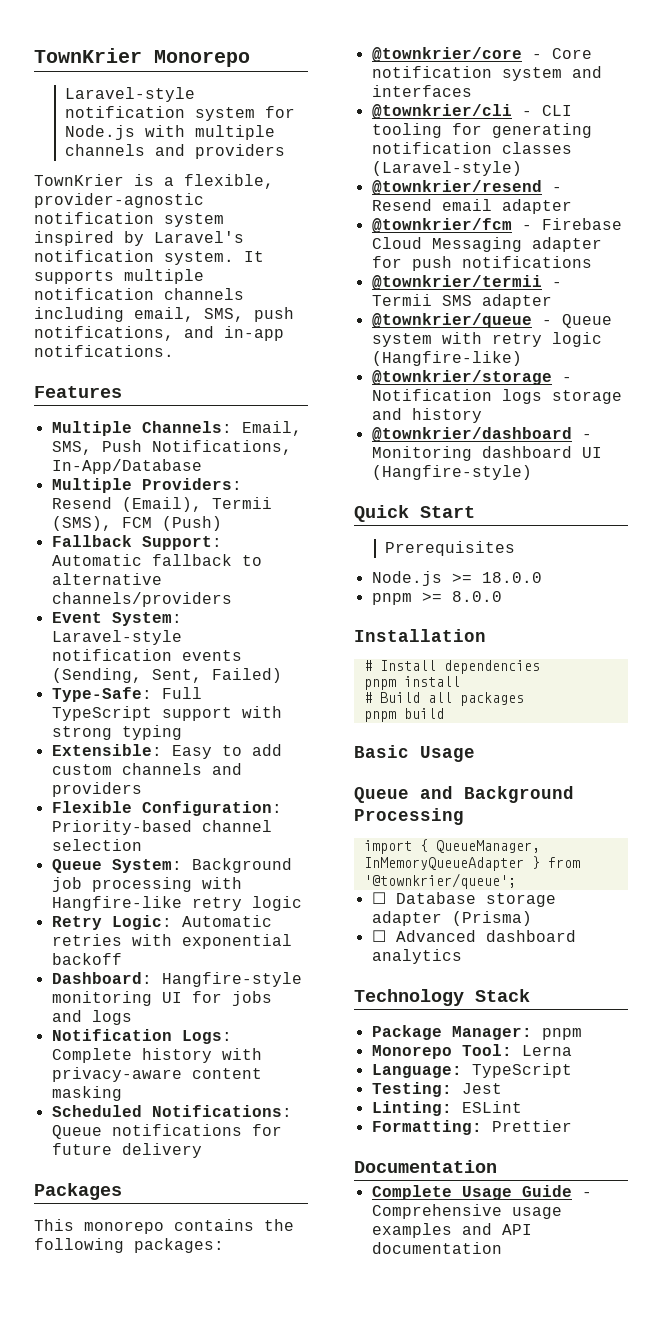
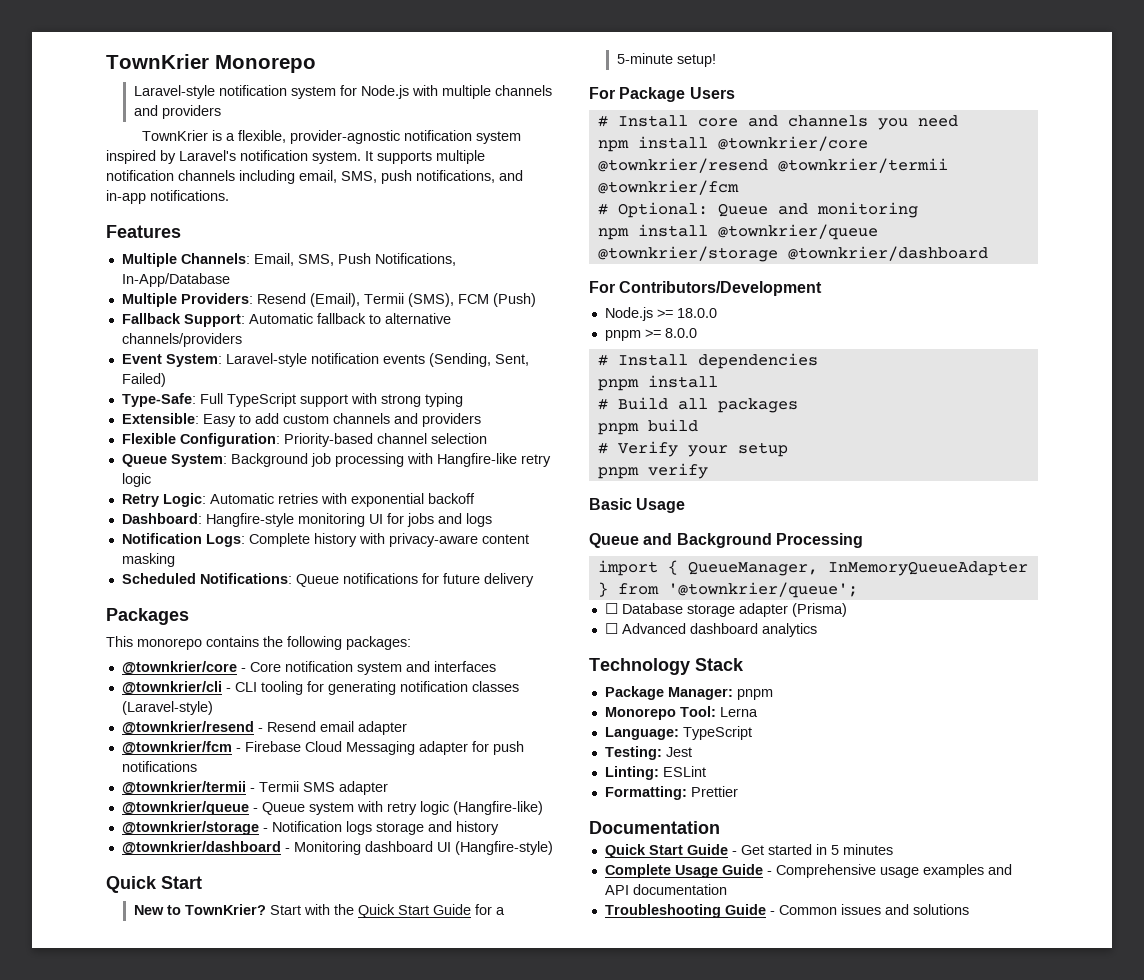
- Prerequisites
+ New to TownKrier? Start with the Quick Start Guide for a 5-minute setup!
+ For Package Users
+ # Install core and channels you need
+ npm install @townkrier/core @townkrier/resend @townkrier/termii @townkrier/fcm
+ # Optional: Queue and monitoring
+ npm install @townkrier/queue @townkrier/storage @townkrier/dashboard
+ For Contributors/Development
- Installation
+ # Verify your setup
+ pnpm verify
+ Quick Start Guide - Get started in 5 minutes
+ Troubleshooting Guide - Common issues and solutions

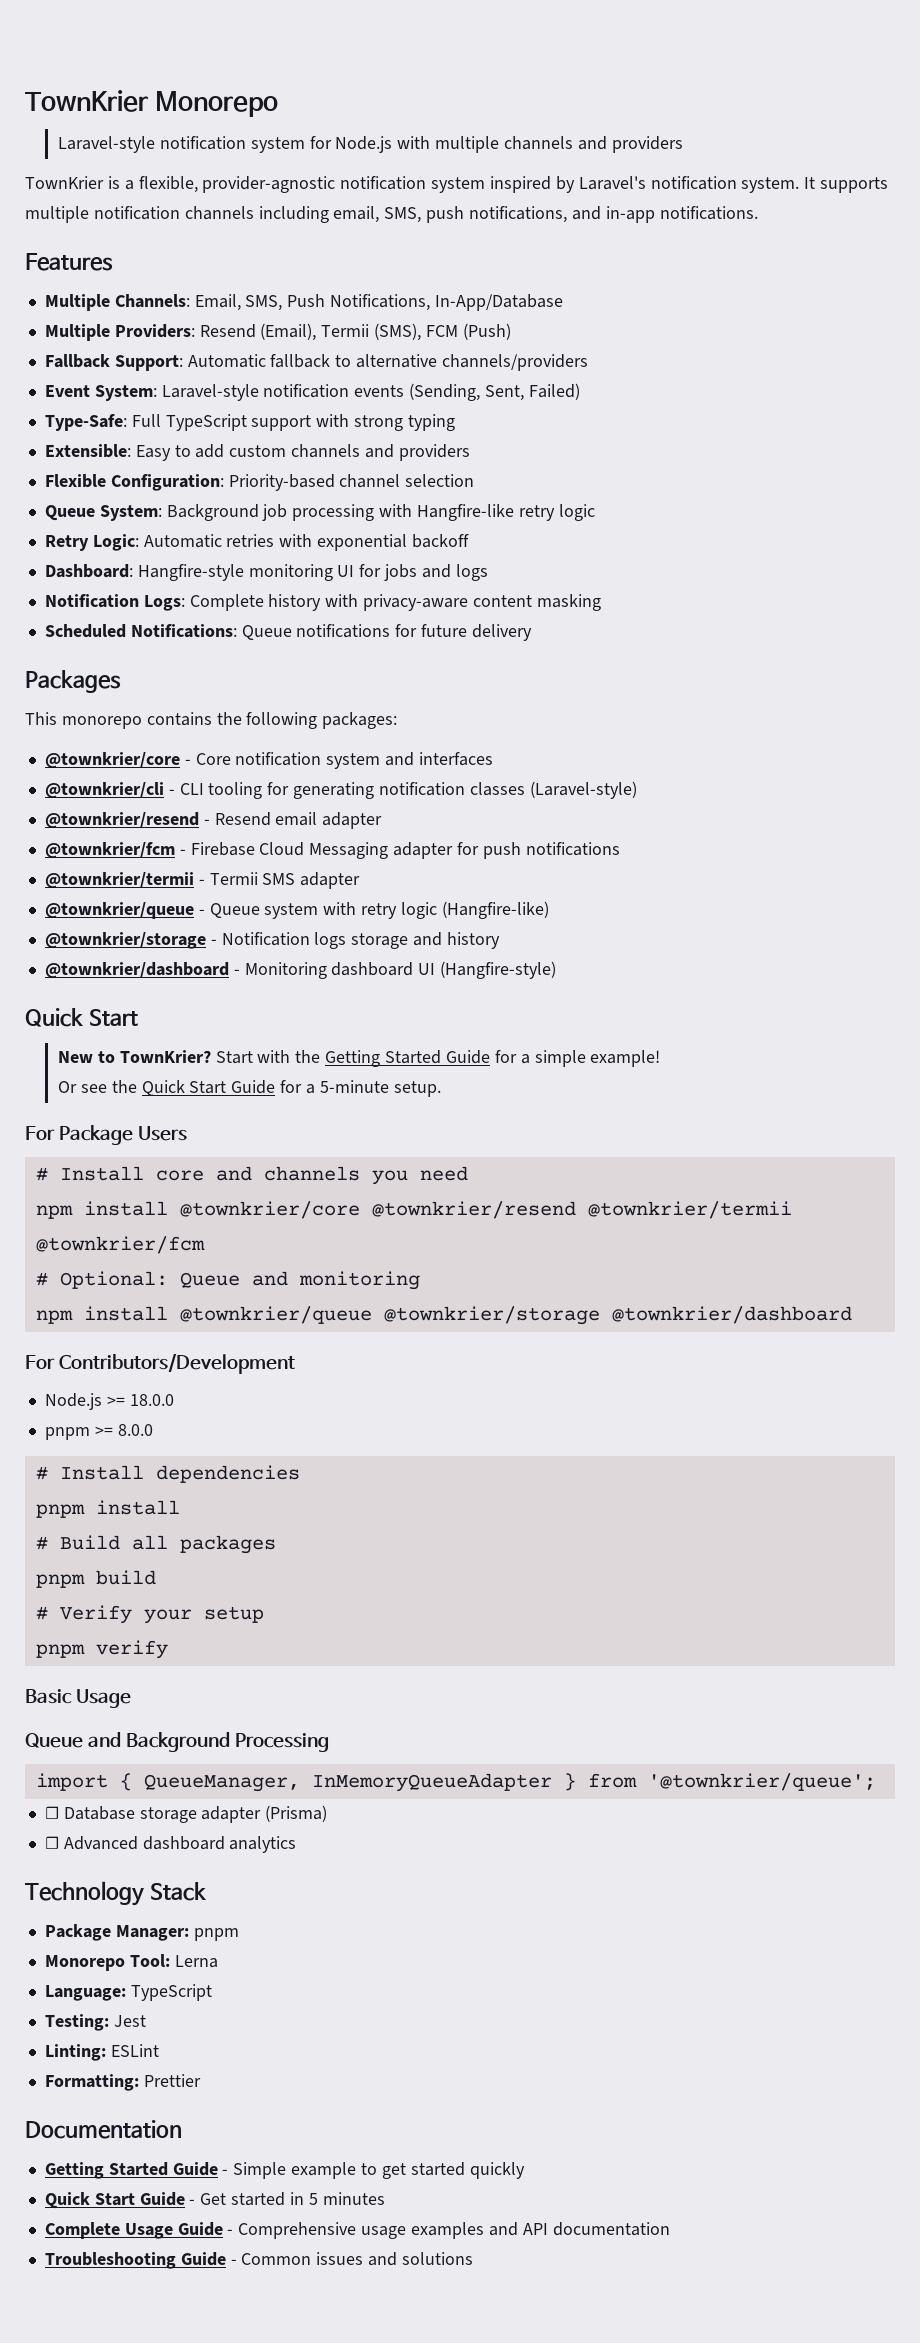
- Start with the Quick Start Guide for a 5-minute setup!
+ Start with the Getting Started Guide for a simple example!
+ Or see the Quick Start Guide for a 5-minute setup.
+ Getting Started Guide - Simple example to get started quickly

